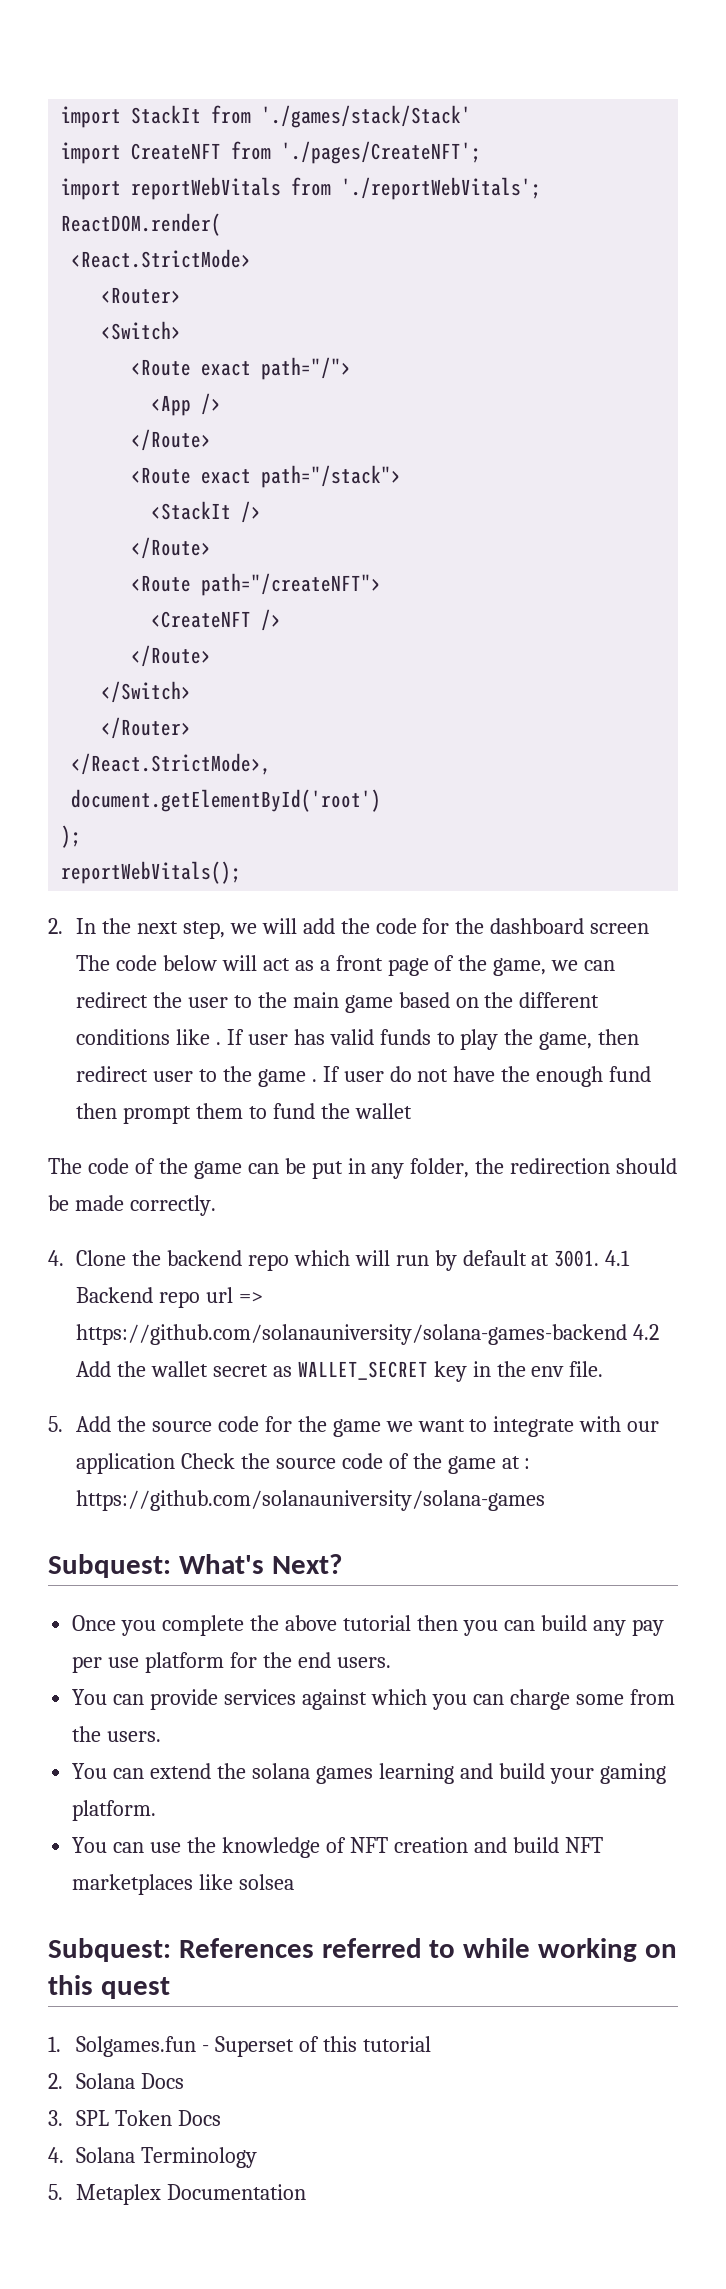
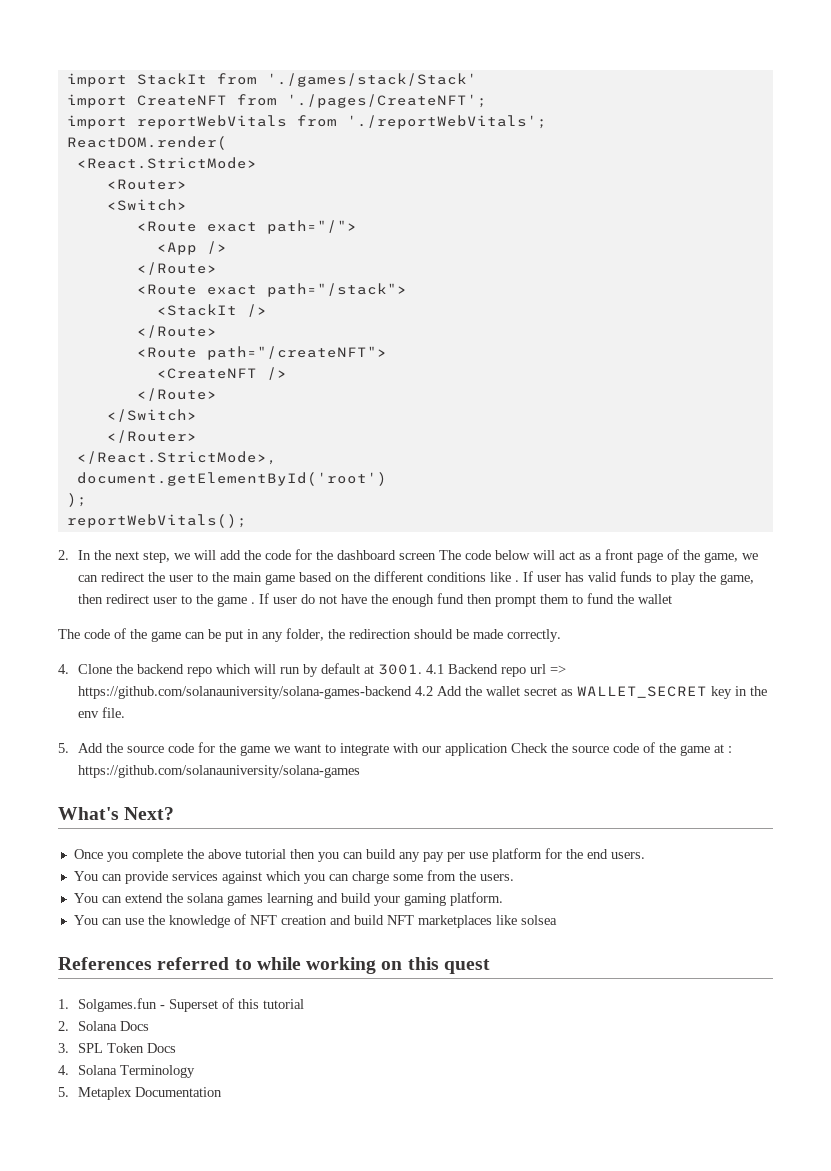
- Subquest: What's Next?
+ What's Next?
- Subquest: References referred to while working on this quest
+ References referred to while working on this quest

